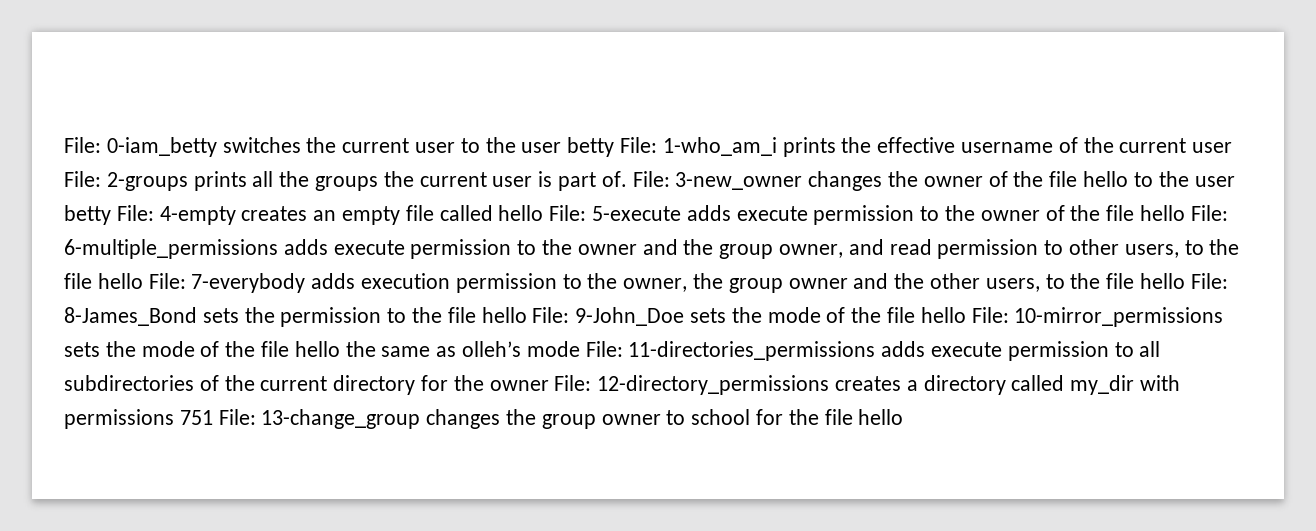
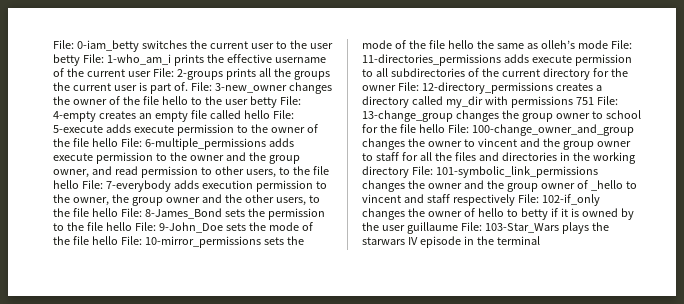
- 13-change_group changes the group owner to school for the file hello
+ 13-change_group changes the group owner to school for the file hello File: 100-change_owner_and_group changes the owner to vincent and the group owner to staff for all the files and directories in the working directory File: 101-symbolic_link_permissions changes the owner and the group owner of _hello to vincent and staff respectively File: 102-if_only changes the owner of hello to betty if it is owned by the user guillaume File: 103-Star_Wars plays the starwars IV episode in the terminal

